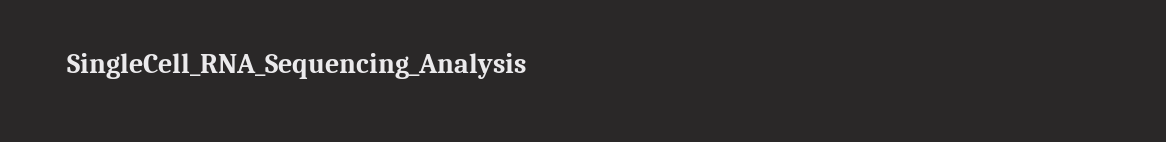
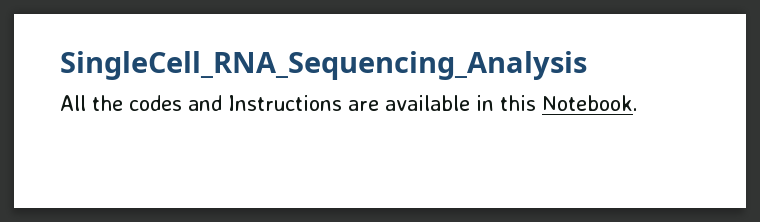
+ All the codes and Instructions are available in this Notebook.

